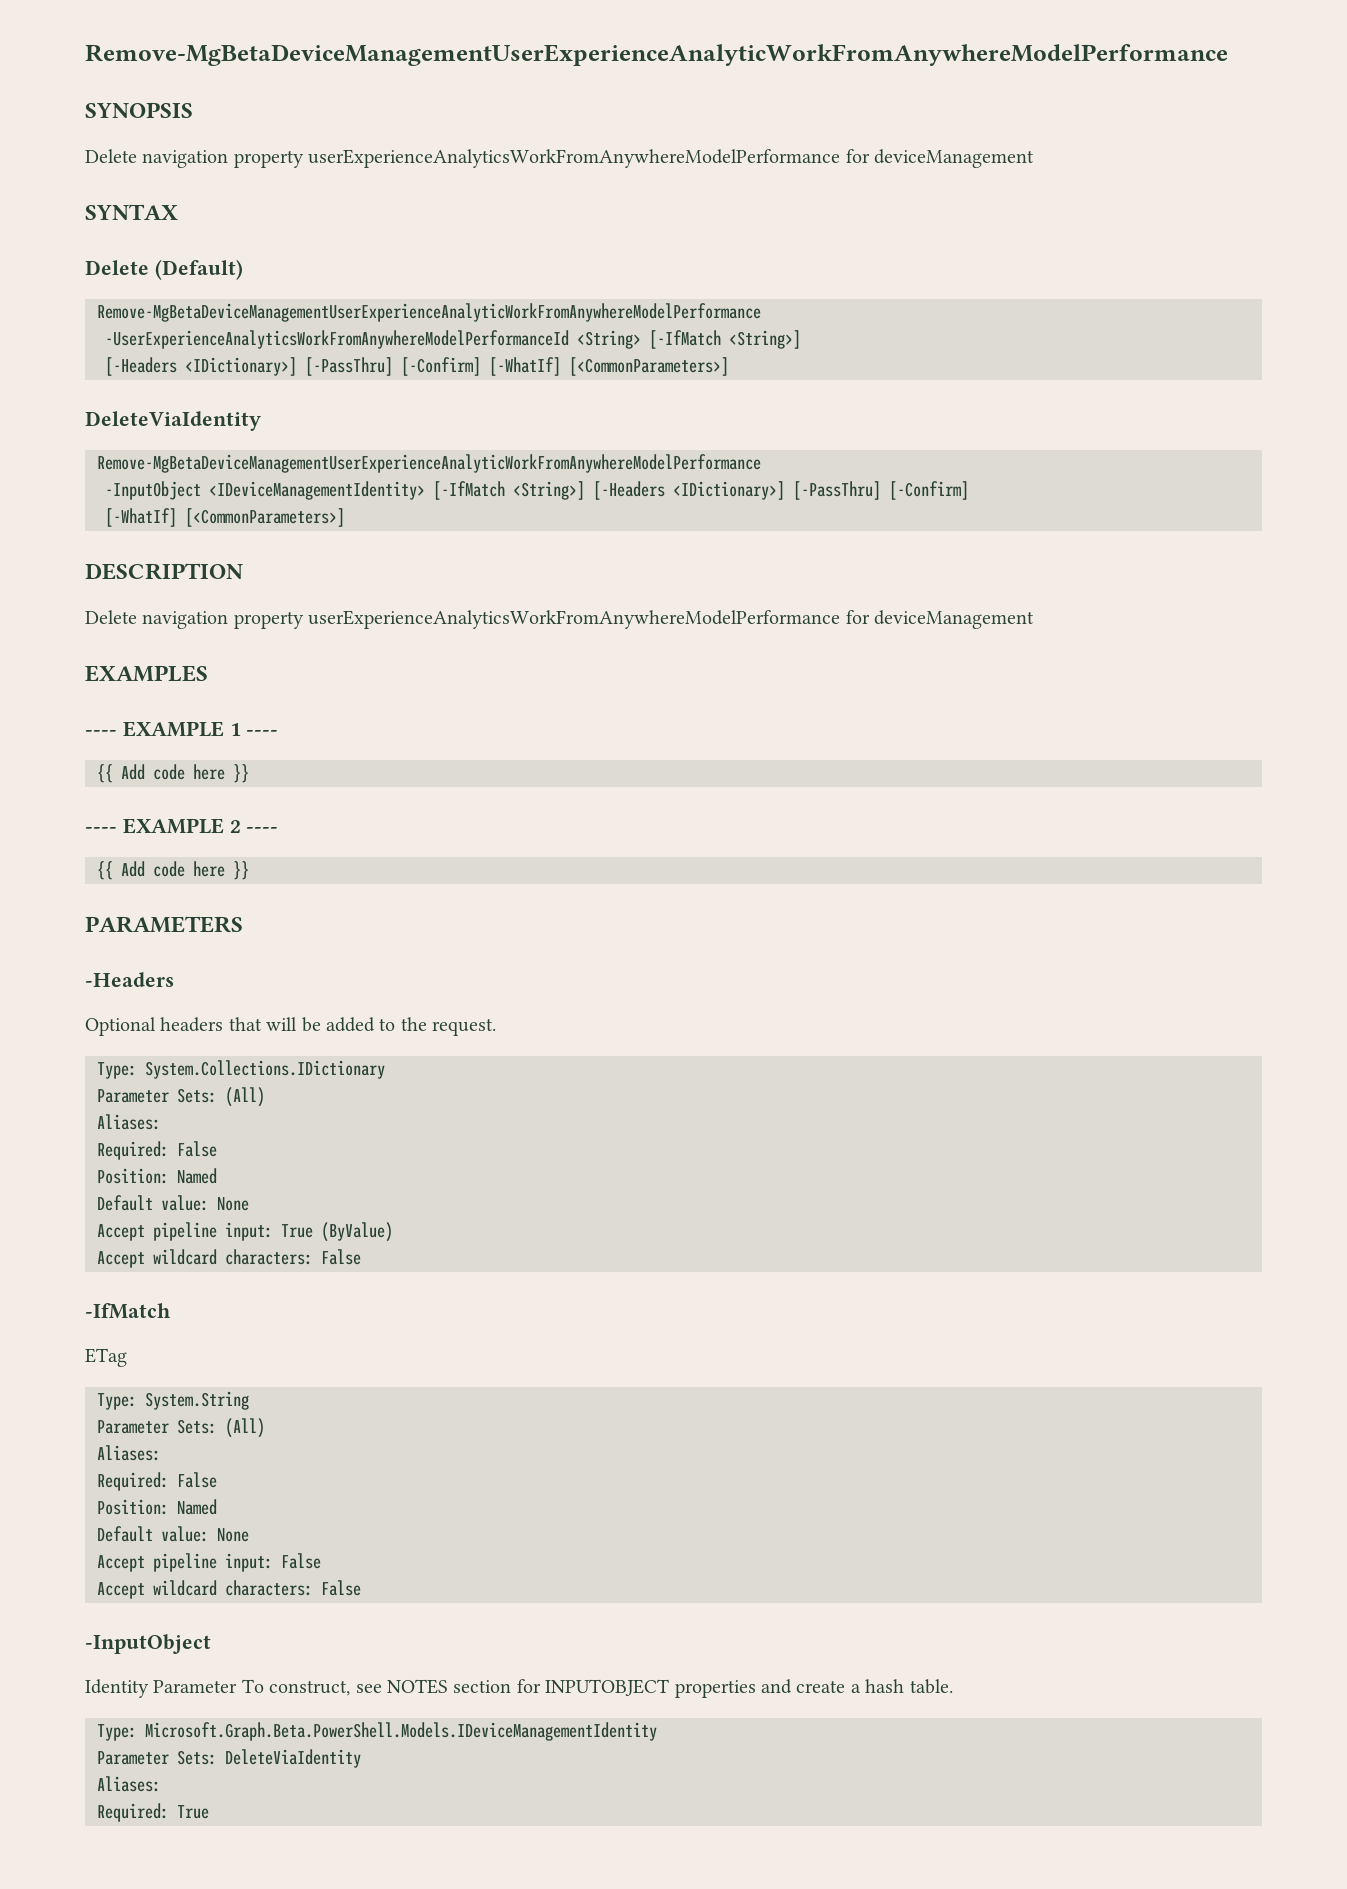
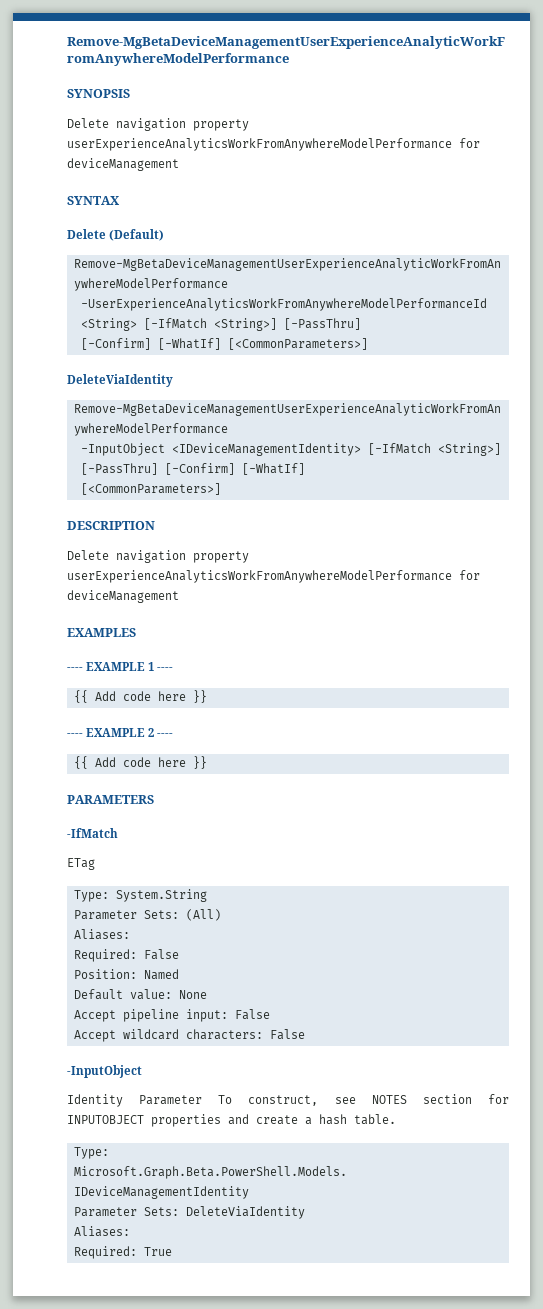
- -UserExperienceAnalyticsWorkFromAnywhereModelPerformanceId <String> [-IfMatch <String>]
- [-Headers <IDictionary>] [-PassThru] [-Confirm] [-WhatIf] [<CommonParameters>]
+ -UserExperienceAnalyticsWorkFromAnywhereModelPerformanceId <String> [-IfMatch <String>] [-PassThru]
+ [-Confirm] [-WhatIf] [<CommonParameters>]
- -InputObject <IDeviceManagementIdentity> [-IfMatch <String>] [-Headers <IDictionary>] [-PassThru] [-Confirm]
- [-WhatIf] [<CommonParameters>]
+ -InputObject <IDeviceManagementIdentity> [-IfMatch <String>] [-PassThru] [-Confirm] [-WhatIf]
+ [<CommonParameters>]
- -Headers
- Optional headers that will be added to the request.
- Type: System.Collections.IDictionary
- Parameter Sets: (All)
- Aliases:
- Required: False
- Position: Named
- Default value: None
- Accept pipeline input: True (ByValue)
- Accept wildcard characters: False

